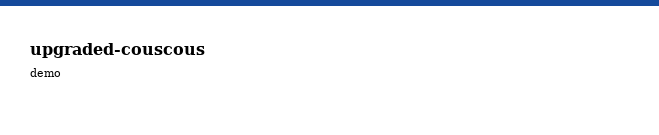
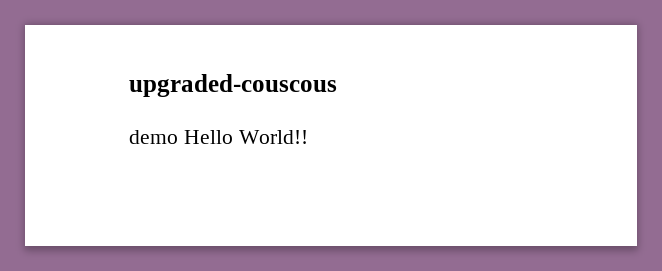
- demo
+ demo Hello World!!

